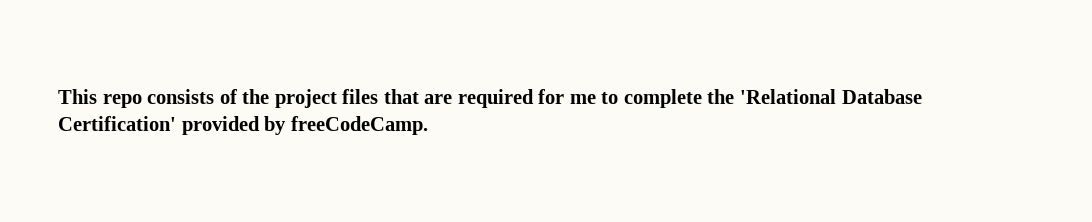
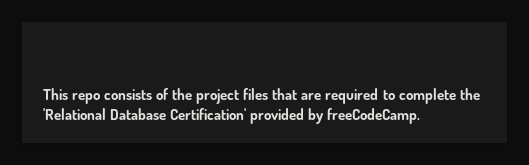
- This repo consists of the project files that are required for me to complete the 'Relational Database Certification' provided by freeCodeCamp.
+ This repo consists of the project files that are required to complete the 'Relational Database Certification' provided by freeCodeCamp.

